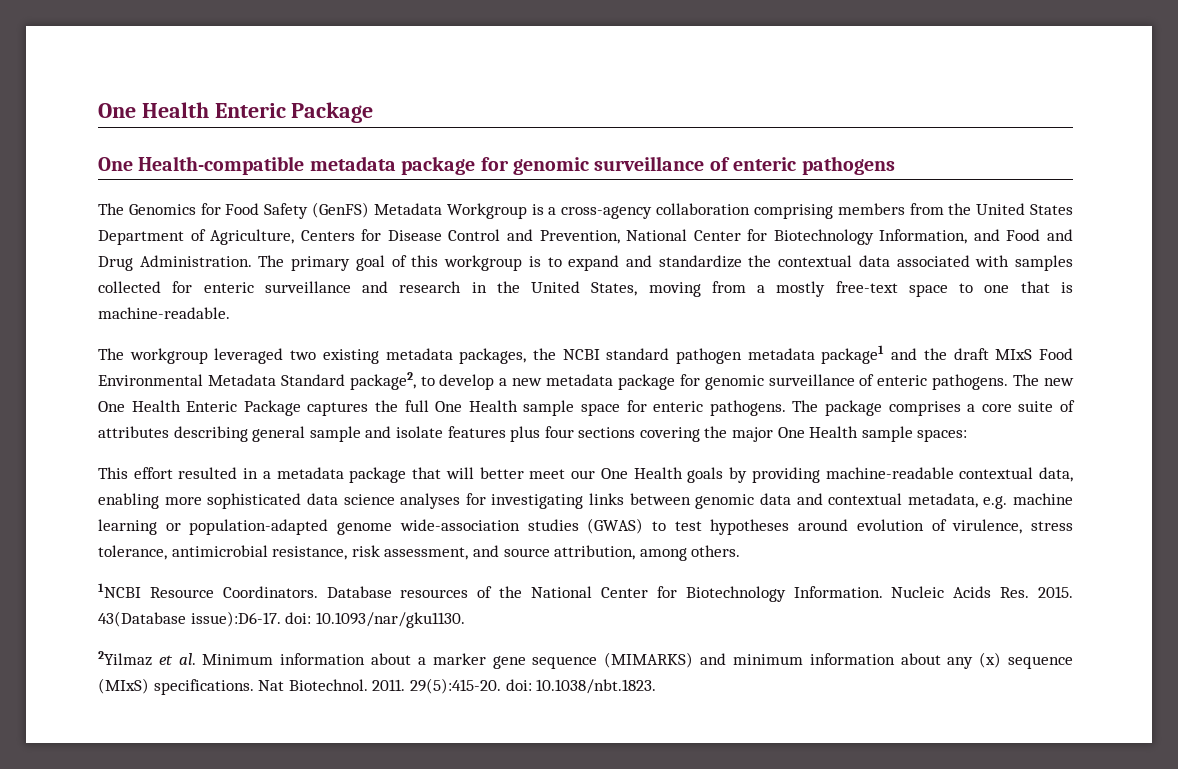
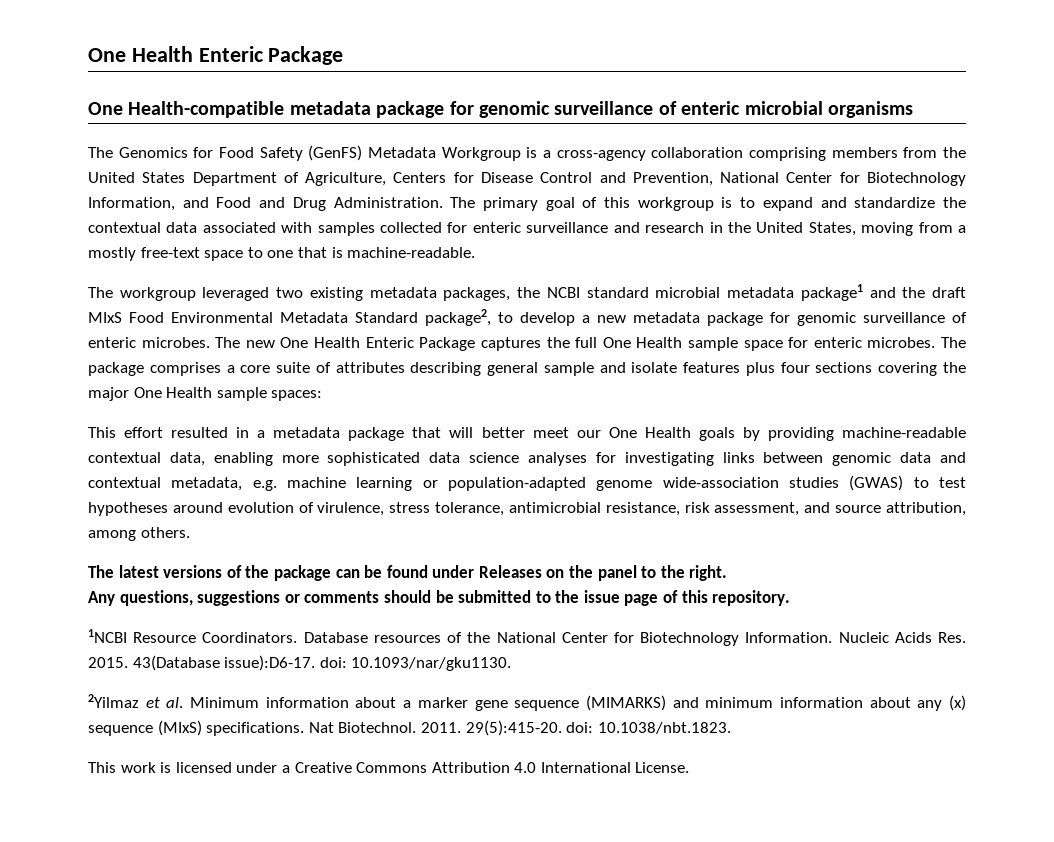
- One Health-compatible metadata package for genomic surveillance of enteric pathogens
+ One Health-compatible metadata package for genomic surveillance of enteric microbial organisms
- The workgroup leveraged two existing metadata packages, the NCBI standard pathogen metadata package1 and the draft MIxS Food Environmental Metadata Standard package2, to develop a new metadata package for genomic surveillance of enteric pathogens.
+ The workgroup leveraged two existing metadata packages, the NCBI standard microbial metadata package1 and the draft MIxS Food Environmental Metadata Standard package2, to develop a new metadata package for genomic surveillance of enteric microbes.
- The new One Health Enteric Package captures the full One Health sample space for enteric pathogens.
+ The new One Health Enteric Package captures the full One Health sample space for enteric microbes.
+ The latest versions of the package can be found under Releases on the panel to the right.
+ Any questions, suggestions or comments should be submitted to the issue page of this repository.
+ This work is licensed under a Creative Commons Attribution 4.0 International License.

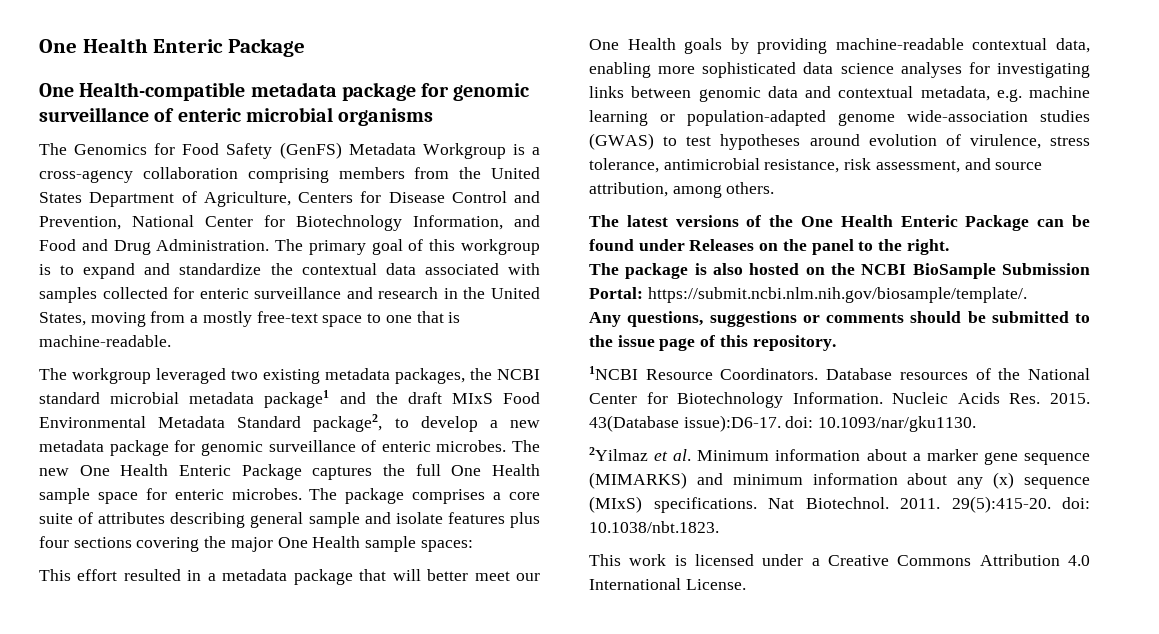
- The latest versions of the package can be found under Releases on the panel to the right.
+ The latest versions of the One Health Enteric Package can be found under Releases on the panel to the right.
+ The package is also hosted on the NCBI BioSample Submission Portal: https://submit.ncbi.nlm.nih.gov/biosample/template/.

